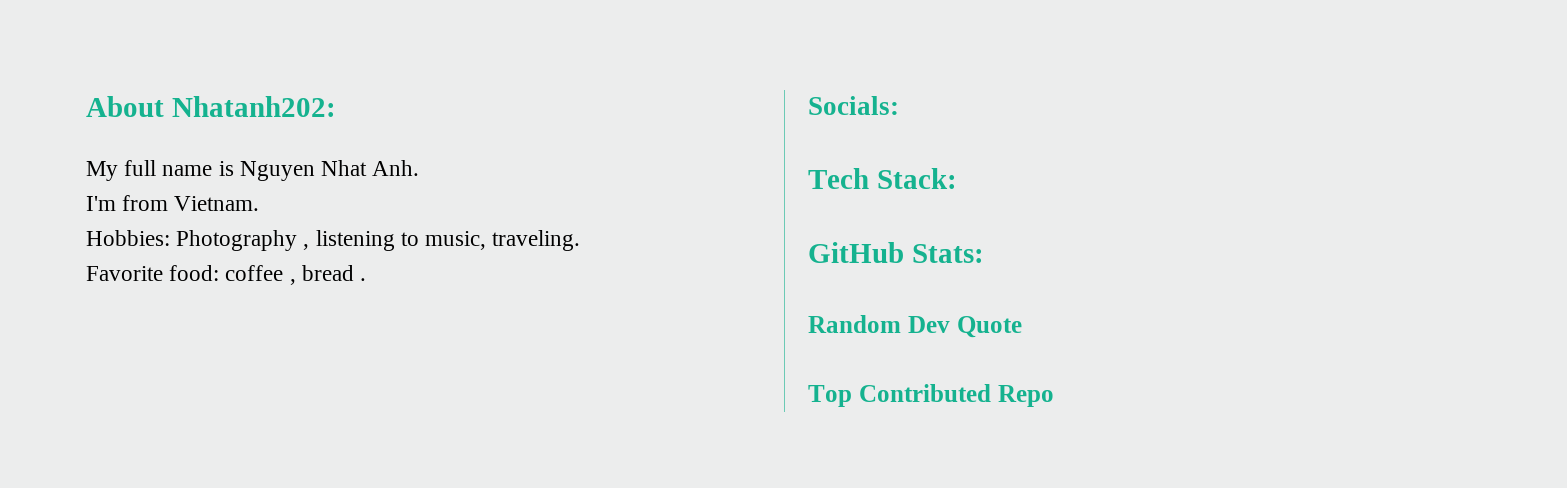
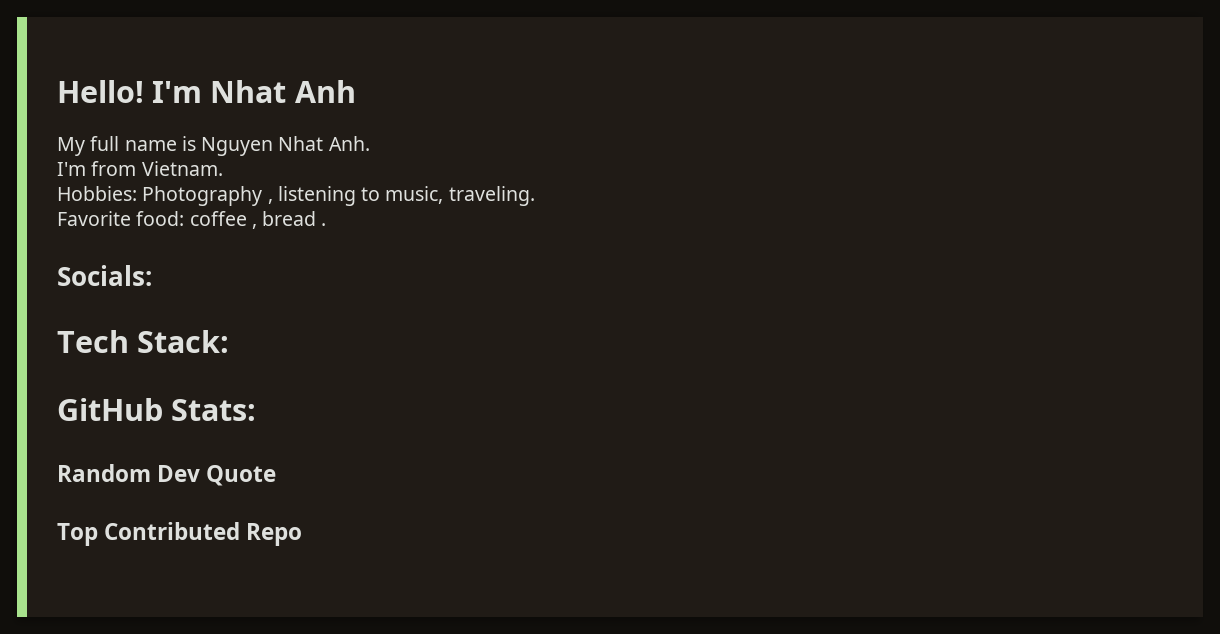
- About Nhatanh202:
+ Hello! I'm Nhat Anh

